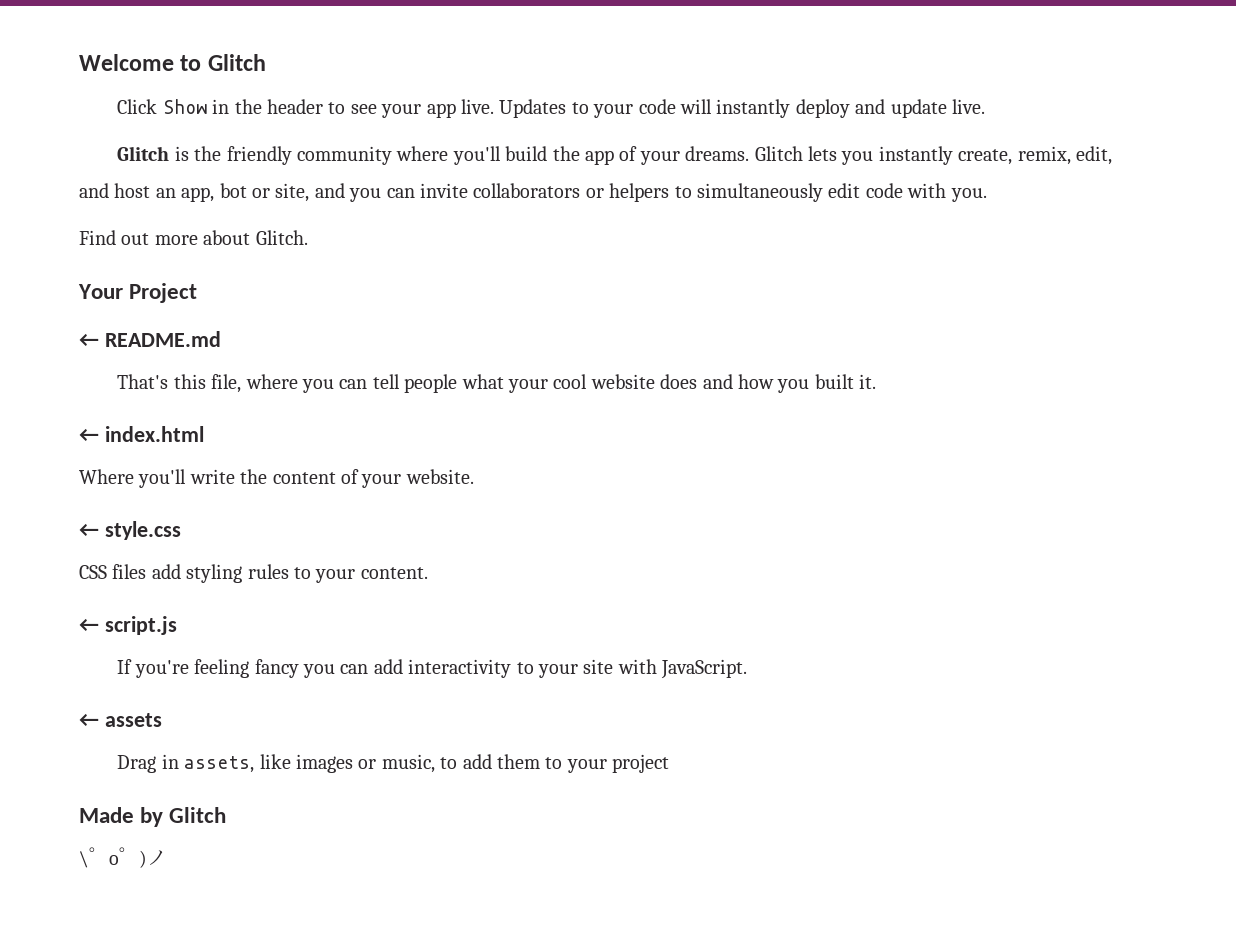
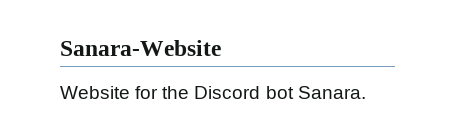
- Welcome to Glitch
- Click Show in the header to see your app live. Updates to your code will instantly deploy and update live.
- Glitch is the friendly community where you'll build the app of your dreams. Glitch lets you instantly create, remix, edit, and host an app, bot or site, and you can invite collaborators or helpers to simultaneously edit code with you.
- Find out more about Glitch.
- Your Project
- ← README.md
- That's this file, where you can tell people what your cool website does and how you built it.
- ← index.html
- Where you'll write the content of your website.
- ← style.css
- CSS files add styling rules to your content.
- ← script.js
- If you're feeling fancy you can add interactivity to your site with JavaScript.
- ← assets
- Drag in assets, like images or music, to add them to your project
- Made by Glitch
- \゜o゜)ノ
+ Sanara-Website
+ Website for the Discord bot Sanara.

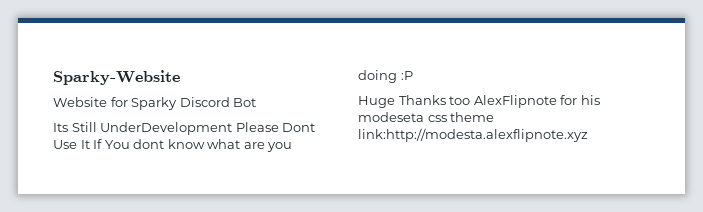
- Sanara-Website
+ Sparky-Website
- Website for the Discord bot Sanara.
+ Website for Sparky Discord Bot
+ Its Still UnderDevelopment Please Dont Use It If You dont know what are you doing :P
+ Huge Thanks too AlexFlipnote for his modeseta css theme link:http://modesta.alexflipnote.xyz

